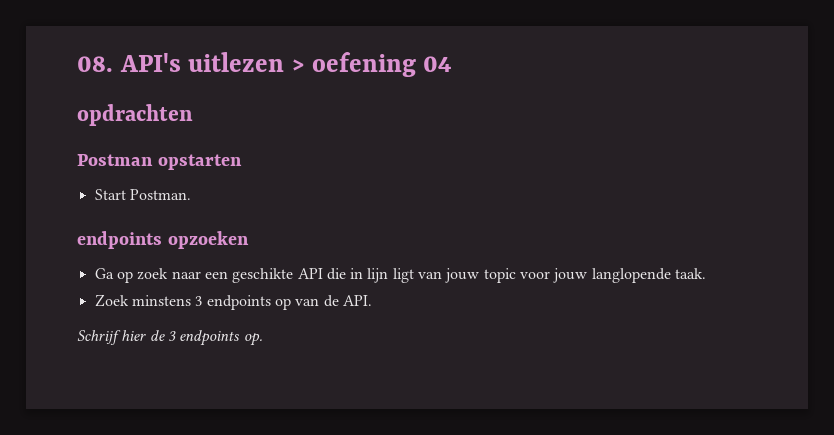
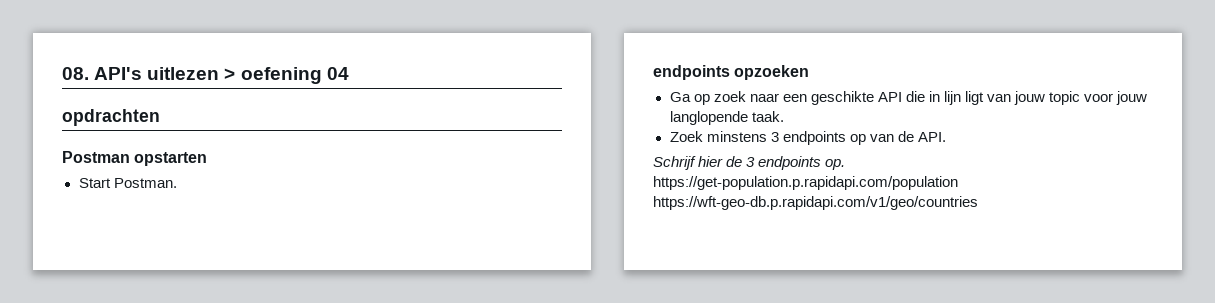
- Schrijf hier de 3 endpoints op.
+ Schrijf hier de 3 endpoints op. https://get-population.p.rapidapi.com/population https://wft-geo-db.p.rapidapi.com/v1/geo/countries

